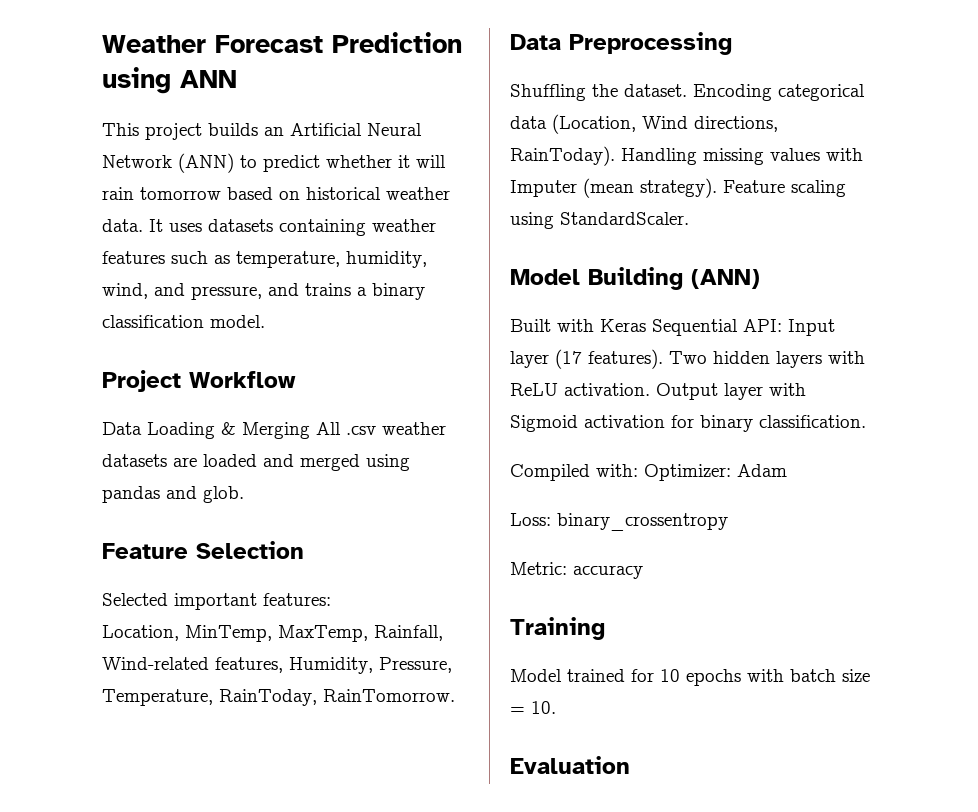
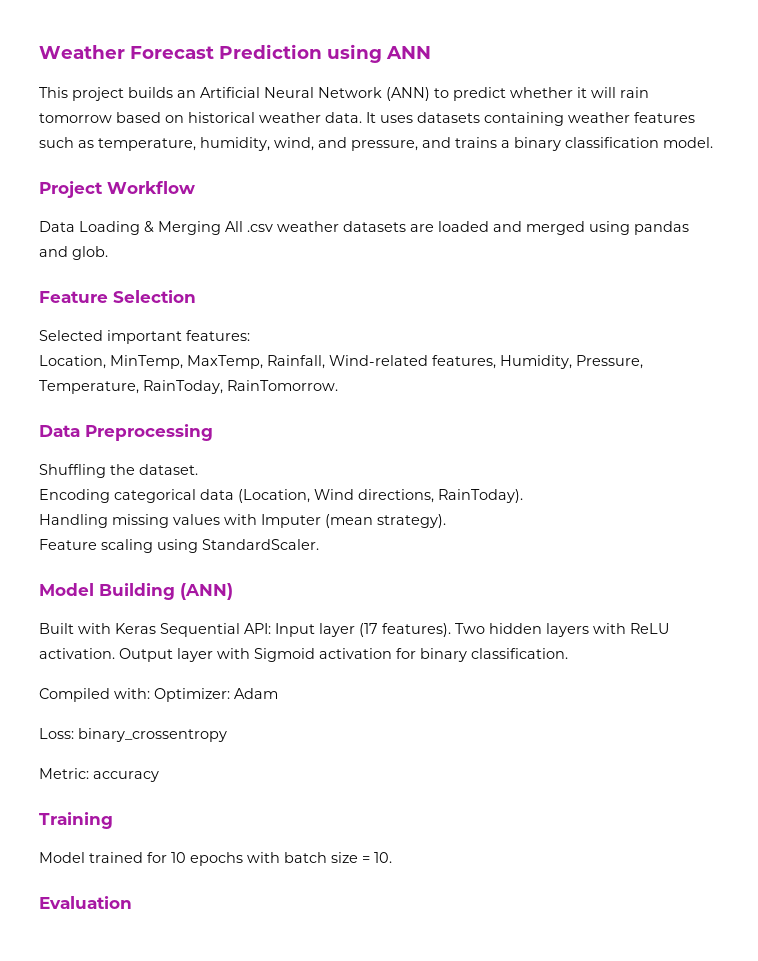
- Shuffling the dataset. Encoding categorical data (Location, Wind directions, RainToday). Handling missing values with Imputer (mean strategy). Feature scaling using StandardScaler.
+ Shuffling the dataset.
+ Encoding categorical data (Location, Wind directions, RainToday).
+ Handling missing values with Imputer (mean strategy).
+ Feature scaling using StandardScaler.

